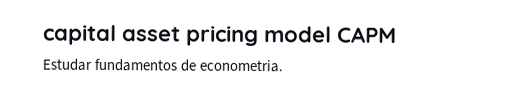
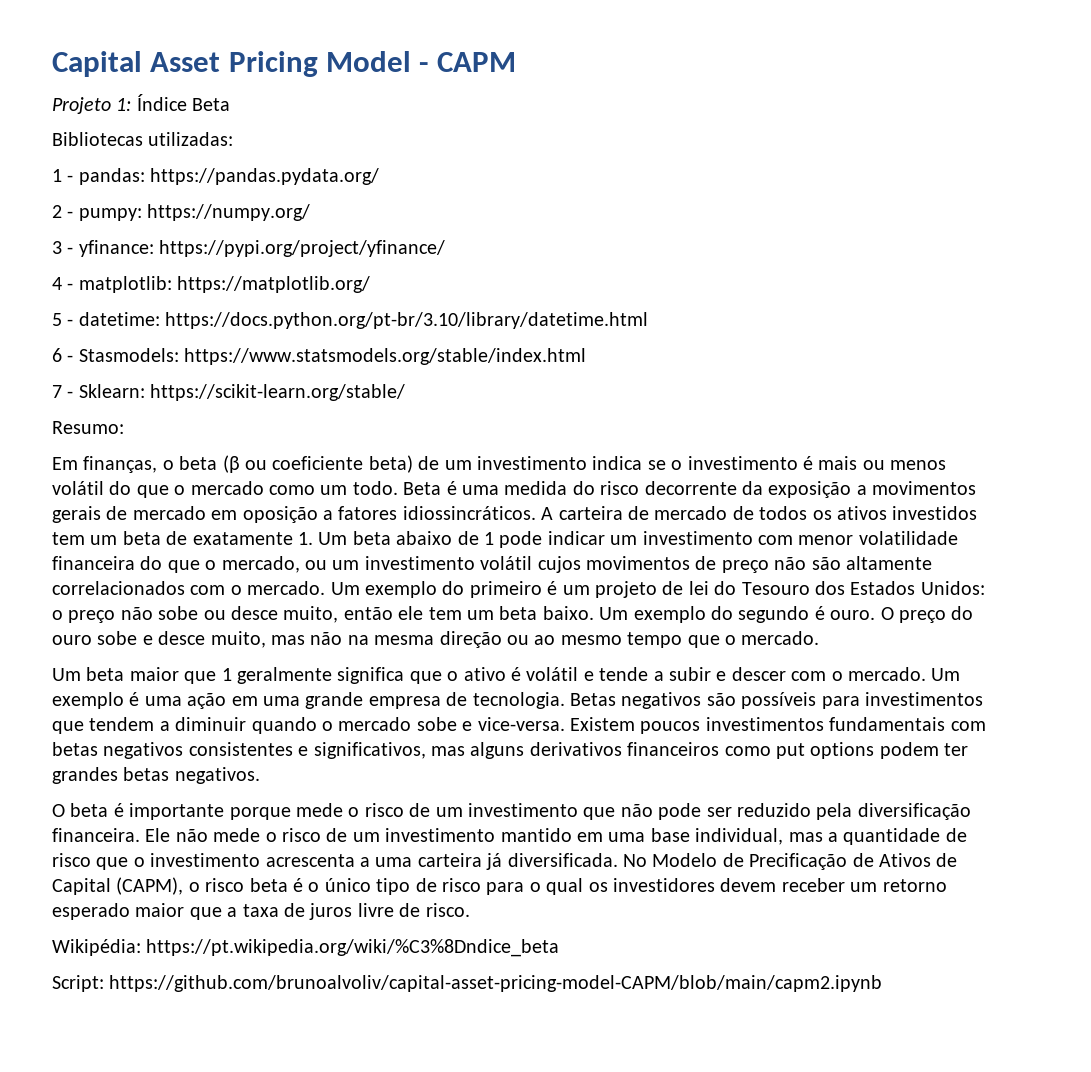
- capital asset pricing model CAPM
- Estudar fundamentos de econometria.
+ Capital Asset Pricing Model - CAPM
+ Projeto 1: Índice Beta
+ Bibliotecas utilizadas:
+ 1 - pandas: https://pandas.pydata.org/
+ 2 - pumpy: https://numpy.org/
+ 3 - yfinance: https://pypi.org/project/yfinance/
+ 4 - matplotlib: https://matplotlib.org/
+ 5 - datetime: https://docs.python.org/pt-br/3.10/library/datetime.html
+ 6 - Stasmodels: https://www.statsmodels.org/stable/index.html
+ 7 - Sklearn: https://scikit-learn.org/stable/
+ Resumo:
+ Em finanças, o beta (β ou coeficiente beta) de um investimento indica se o investimento é mais ou menos volátil do que o mercado como um todo. Beta é uma medida do risco decorrente da exposição a movimentos gerais de mercado em oposição a fatores idiossincráticos. A carteira de mercado de todos os ativos investidos tem um beta de exatamente 1. Um beta abaixo de 1 pode indicar um investimento com menor volatilidade financeira do que o mercado, ou um investimento volátil cujos movimentos de preço não são altamente correlacionados com o mercado. Um exemplo do primeiro é um projeto de lei do Tesouro dos Estados Unidos: o preço não sobe ou desce muito, então ele tem um beta baixo. Um exemplo do segundo é ouro. O preço do ouro sobe e desce muito, mas não na mesma direção ou ao mesmo tempo que o mercado.
+ Um beta maior que 1 geralmente significa que o ativo é volátil e tende a subir e descer com o mercado. Um exemplo é uma ação em uma grande empresa de tecnologia. Betas negativos são possíveis para investimentos que tendem a diminuir quando o mercado sobe e vice-versa. Existem poucos investimentos fundamentais com betas negativos consistentes e significativos, mas alguns derivativos financeiros como put options podem ter grandes betas negativos.
+ O beta é importante porque mede o risco de um investimento que não pode ser reduzido pela diversificação financeira. Ele não mede o risco de um investimento mantido em uma base individual, mas a quantidade de risco que o investimento acrescenta a uma carteira já diversificada. No Modelo de Precificação de Ativos de Capital (CAPM), o risco beta é o único tipo de risco para o qual os investidores devem receber um retorno esperado maior que a taxa de juros livre de risco.
+ Wikipédia: https://pt.wikipedia.org/wiki/%C3%8Dndice_beta
+ Script: https://github.com/brunoalvoliv/capital-asset-pricing-model-CAPM/blob/main/capm2.ipynb

